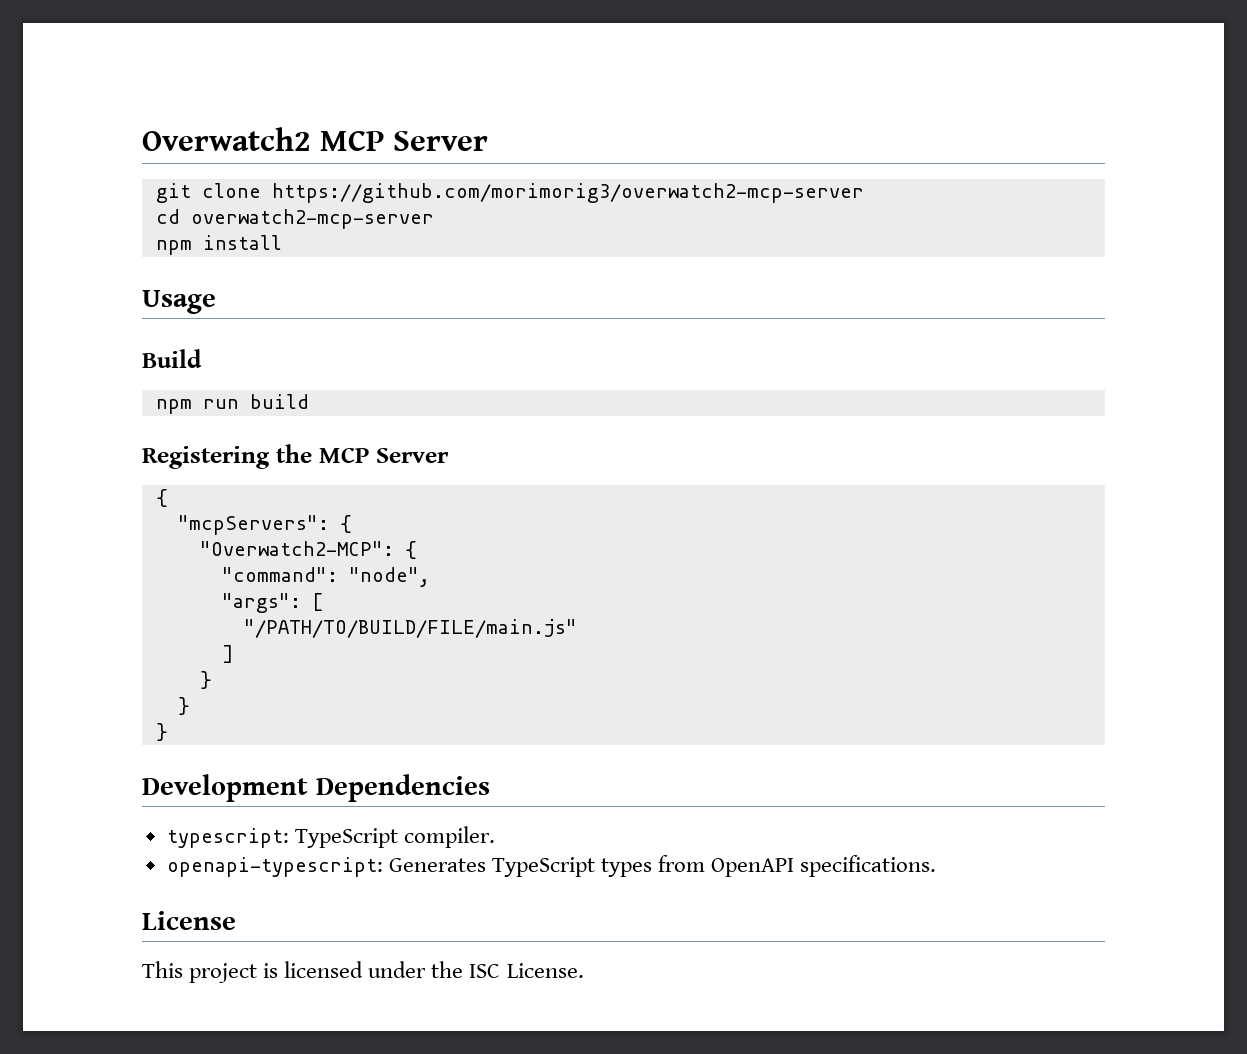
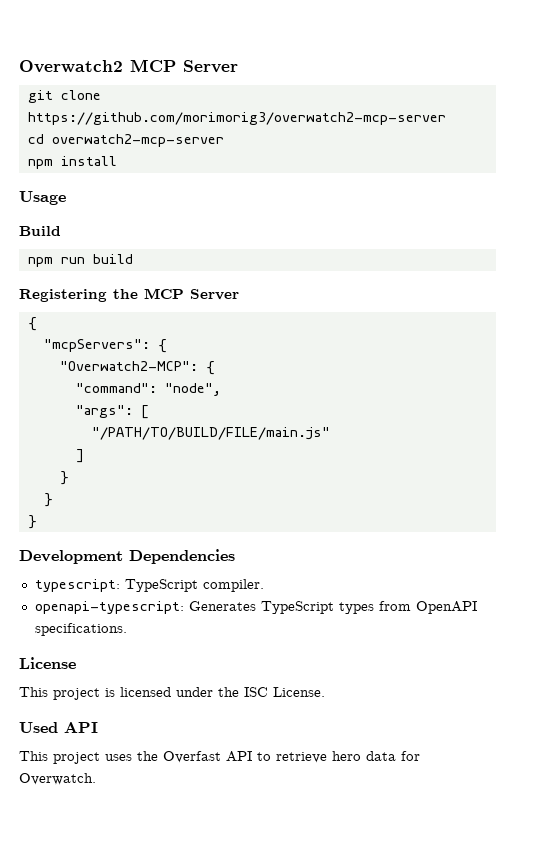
+ Used API
+ This project uses the Overfast API to retrieve hero data for Overwatch.

